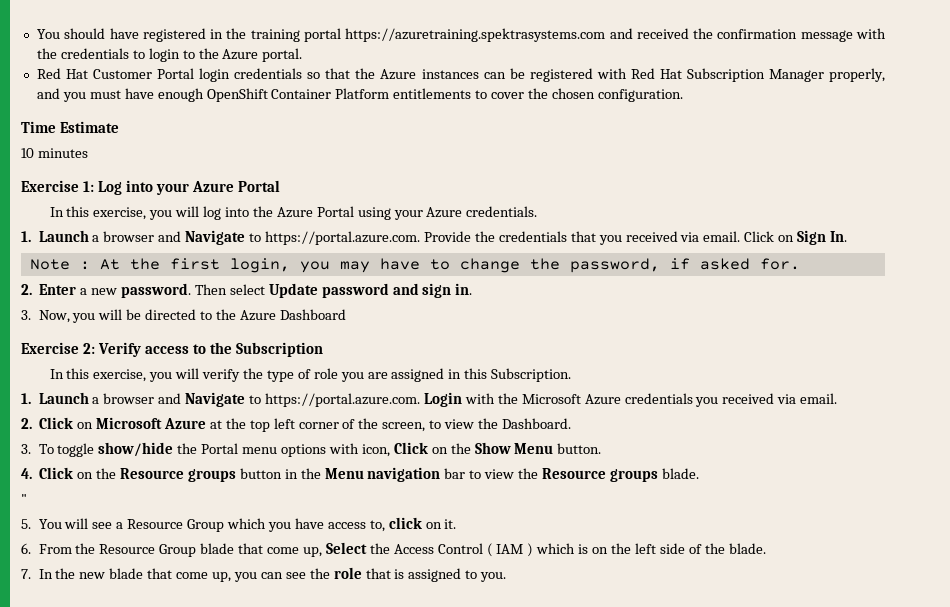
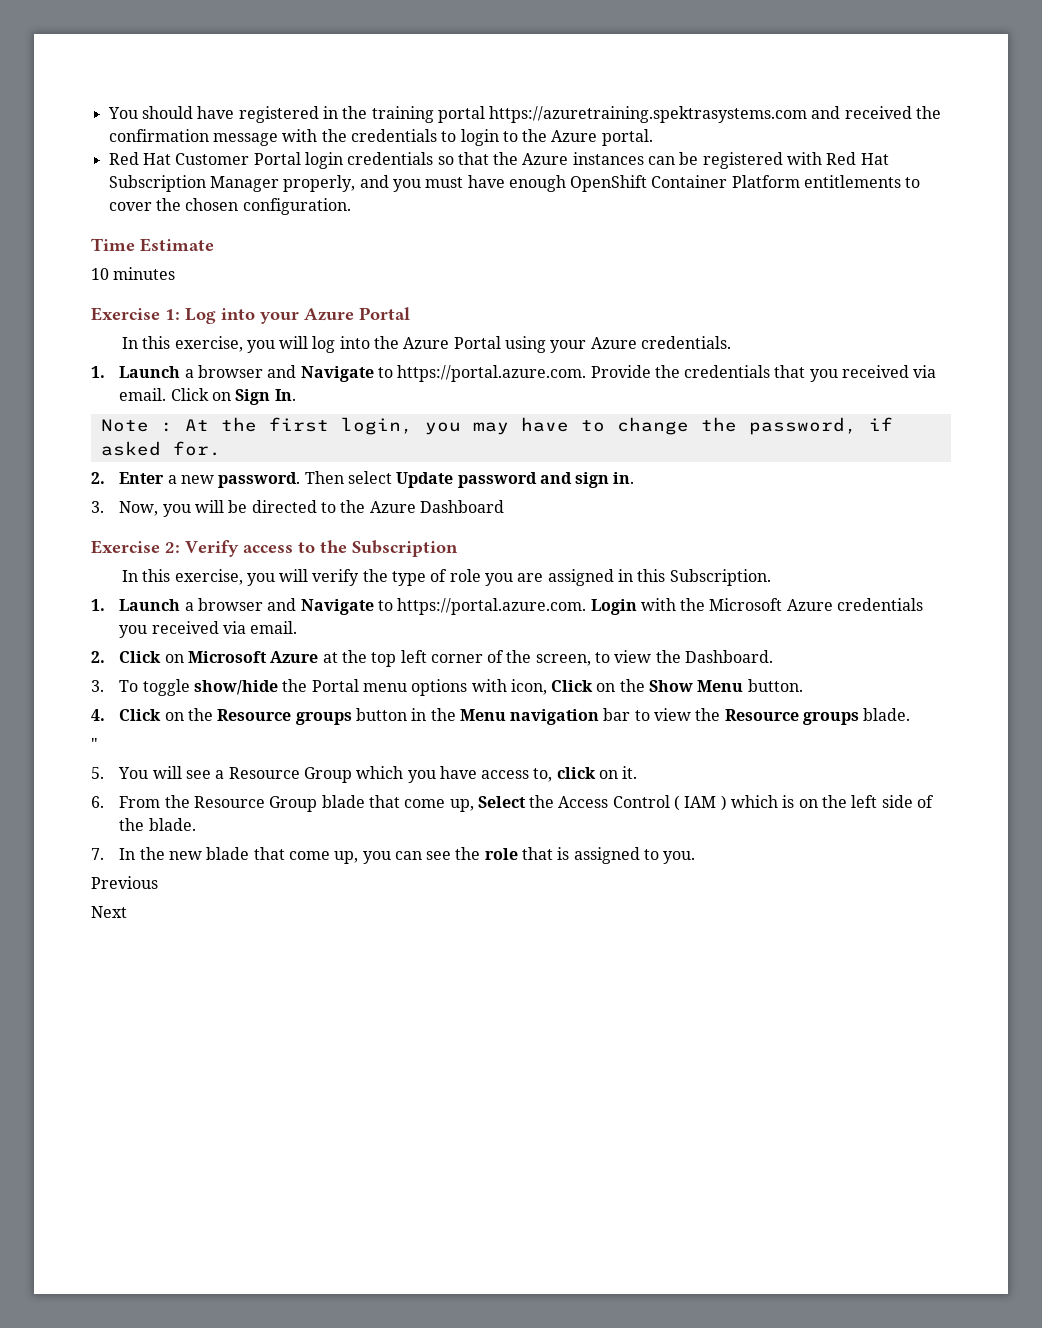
+ Previous
+ Next

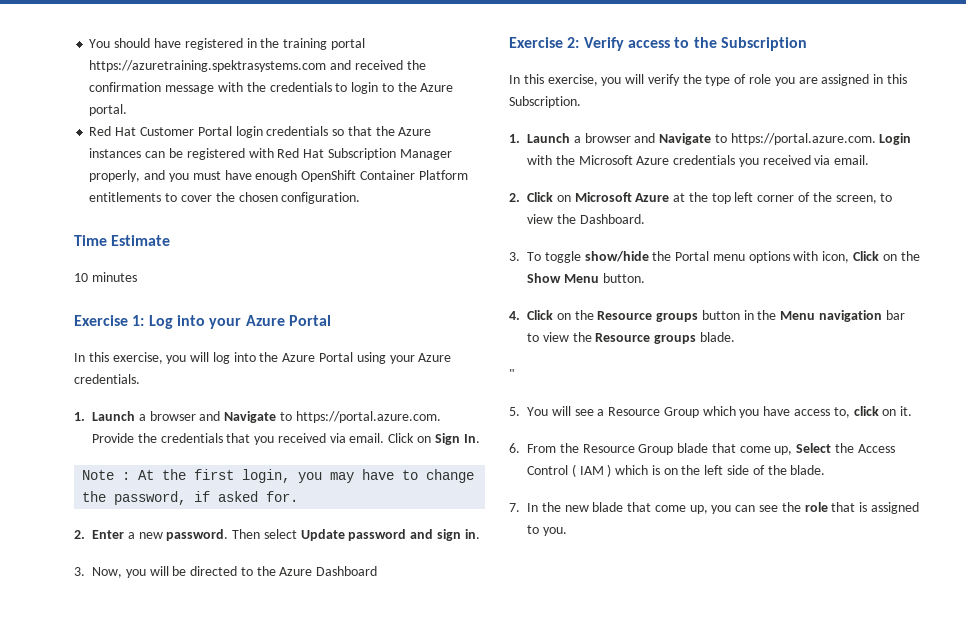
- Previous
- Next

